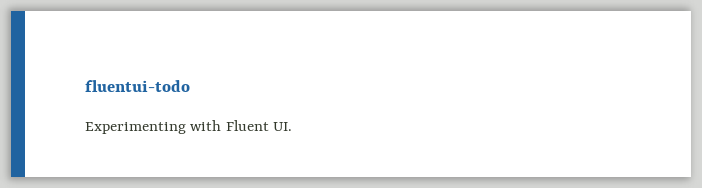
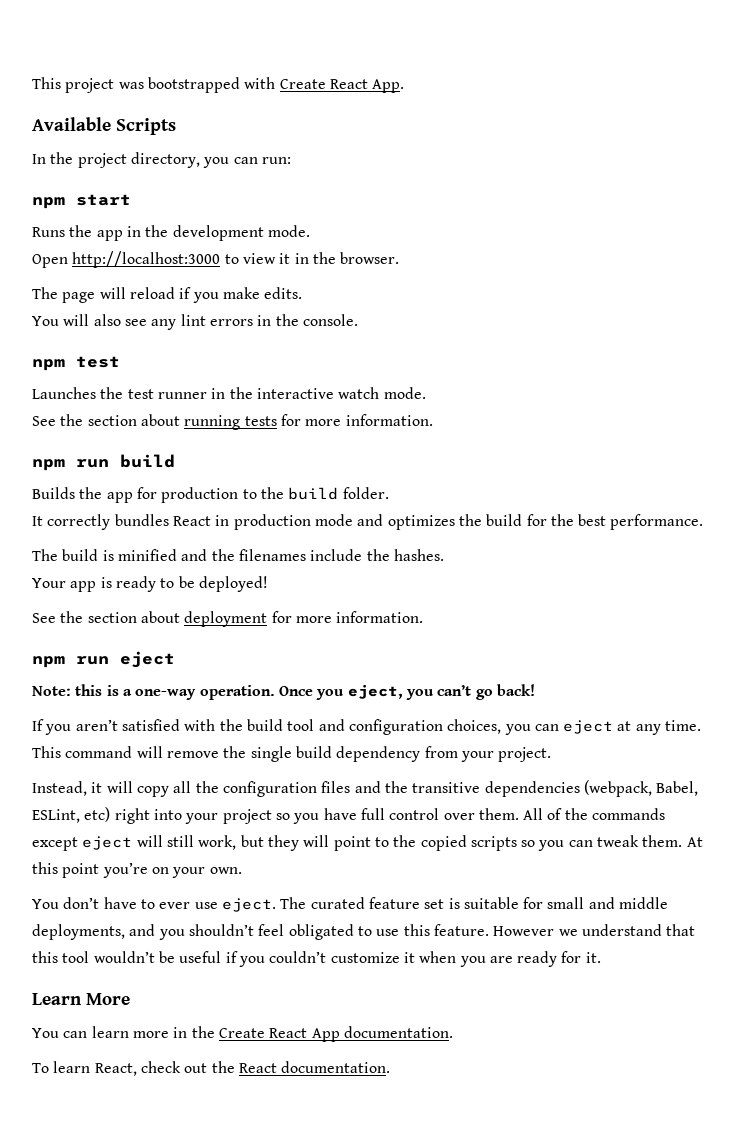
- fluentui-todo
- Experimenting with Fluent UI.
+ This project was bootstrapped with Create React App.
+ Available Scripts
+ In the project directory, you can run:
+ npm start
+ Runs the app in the development mode.
+ Open http://localhost:3000 to view it in the browser.
+ The page will reload if you make edits.
+ You will also see any lint errors in the console.
+ npm test
+ Launches the test runner in the interactive watch mode.
+ See the section about running tests for more information.
+ npm run build
+ Builds the app for production to the build folder.
+ It correctly bundles React in production mode and optimizes the build for the best performance.
+ The build is minified and the filenames include the hashes.
+ Your app is ready to be deployed!
+ See the section about deployment for more information.
+ npm run eject
+ Note: this is a one-way operation. Once you eject, you can’t go back!
+ If you aren’t satisfied with the build tool and configuration choices, you can eject at any time. This command will remove the single build dependency from your project.
+ Instead, it will copy all the configuration files and the transitive dependencies (webpack, Babel, ESLint, etc) right into your project so you have full control over them. All of the commands except eject will still work, but they will point to the copied scripts so you can tweak them. At this point you’re on your own.
+ You don’t have to ever use eject. The curated feature set is suitable for small and middle deployments, and you shouldn’t feel obligated to use this feature. However we understand that this tool wouldn’t be useful if you couldn’t customize it when you are ready for it.
+ Learn More
+ You can learn more in the Create React App documentation.
+ To learn React, check out the React documentation.

